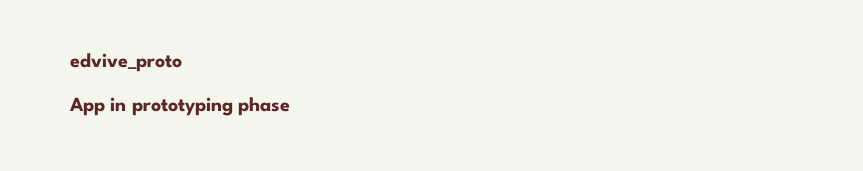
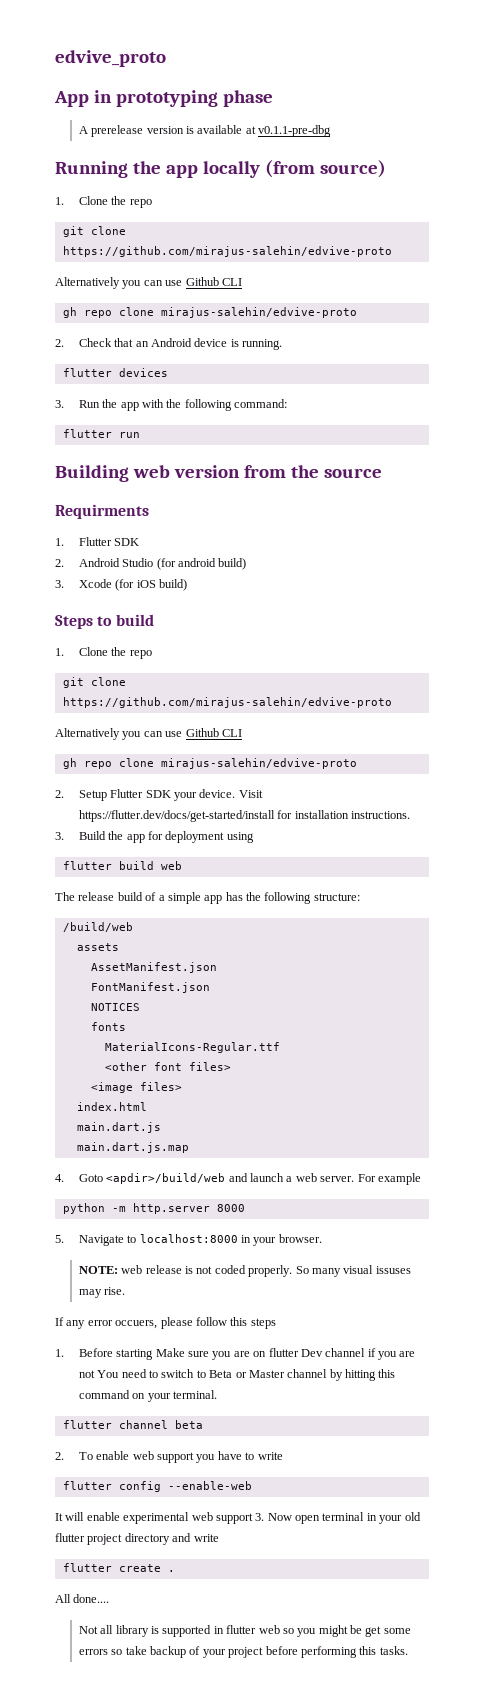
+ A prerelease version is available at v0.1.1-pre-dbg
+ Running the app locally (from source)
+ 1. Clone the repo
+ git clone https://github.com/mirajus-salehin/edvive-proto
+ Alternatively you can use Github CLI
+ gh repo clone mirajus-salehin/edvive-proto
+ 2. Check that an Android device is running.
+ flutter devices
+ 3. Run the app with the following command:
+ flutter run
+ Building web version from the source
+ Requirments
+ 1. Flutter SDK
+ 2. Android Studio (for android build)
+ 3. Xcode (for iOS build)
+ Steps to build
+ 1. Clone the repo
+ git clone https://github.com/mirajus-salehin/edvive-proto
+ Alternatively you can use Github CLI
+ gh repo clone mirajus-salehin/edvive-proto
+ 2. Setup Flutter SDK your device. Visit https://flutter.dev/docs/get-started/install for installation instructions.
+ 3. Build the app for deployment using
+ flutter build web
+ The release build of a simple app has the following structure:
+ /build/web
+ assets
+ AssetManifest.json
+ FontManifest.json
+ NOTICES
+ fonts
+ MaterialIcons-Regular.ttf
+ <other font files>
+ <image files>
+ index.html
+ main.dart.js
+ main.dart.js.map
+ 4. Goto <apdir>/build/web and launch a web server. For example
+ python -m http.server 8000
+ 5. Navigate to localhost:8000 in your browser.
+ NOTE: web release is not coded properly. So many visual issuses may rise.
+ If any error occuers, please follow this steps
+ 1. Before starting Make sure you are on flutter Dev channel if you are not You need to switch to Beta or Master channel by hitting this command on your terminal.
+ flutter channel beta
+ 2. To enable web support you have to write
+ flutter config --enable-web
+ It will enable experimental web support 3. Now open terminal in your old flutter project directory and write
+ flutter create .
+ All done....
+ Not all library is supported in flutter web so you might be get some errors so take backup of your project before performing this tasks.

